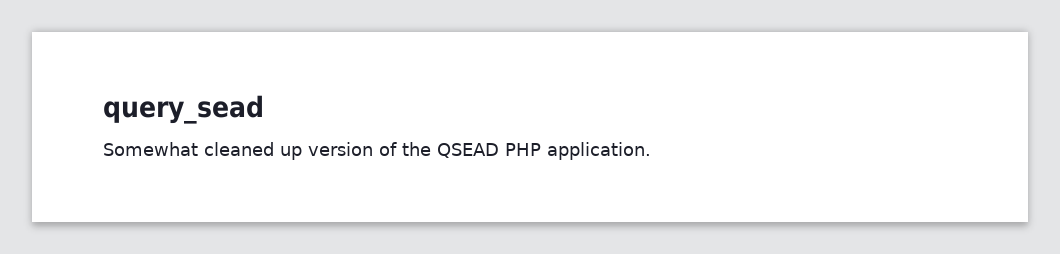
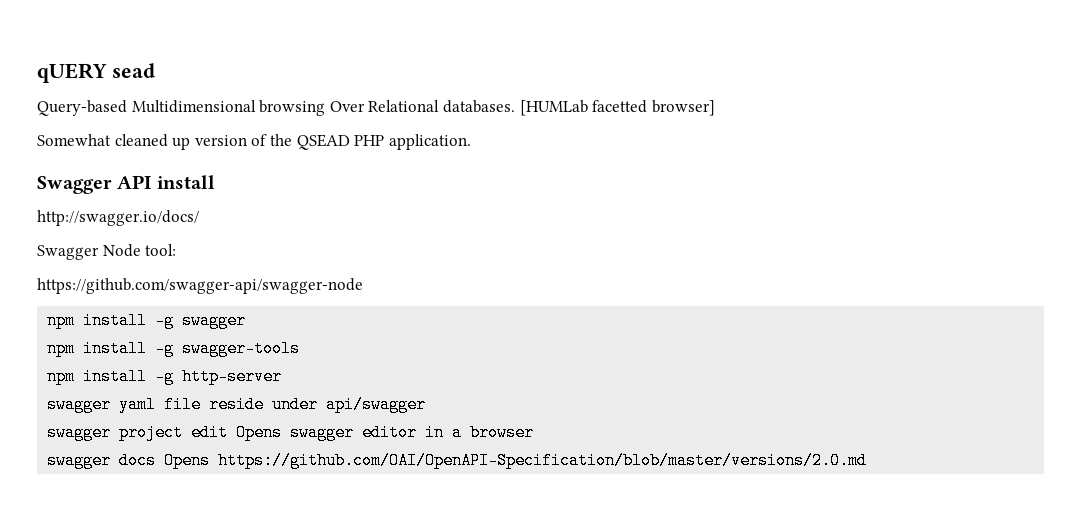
- query_sead
+ qUERY sead
+ Query-based Multidimensional browsing Over Relational databases. [HUMLab facetted browser]
+ Swagger API install
+ http://swagger.io/docs/
+ Swagger Node tool:
+ https://github.com/swagger-api/swagger-node
+ npm install -g swagger
+ npm install -g swagger-tools
+ npm install -g http-server
+ swagger yaml file reside under api/swagger
+ swagger project edit Opens swagger editor in a browser
+ swagger docs Opens https://github.com/OAI/OpenAPI-Specification/blob/master/versions/2.0.md

